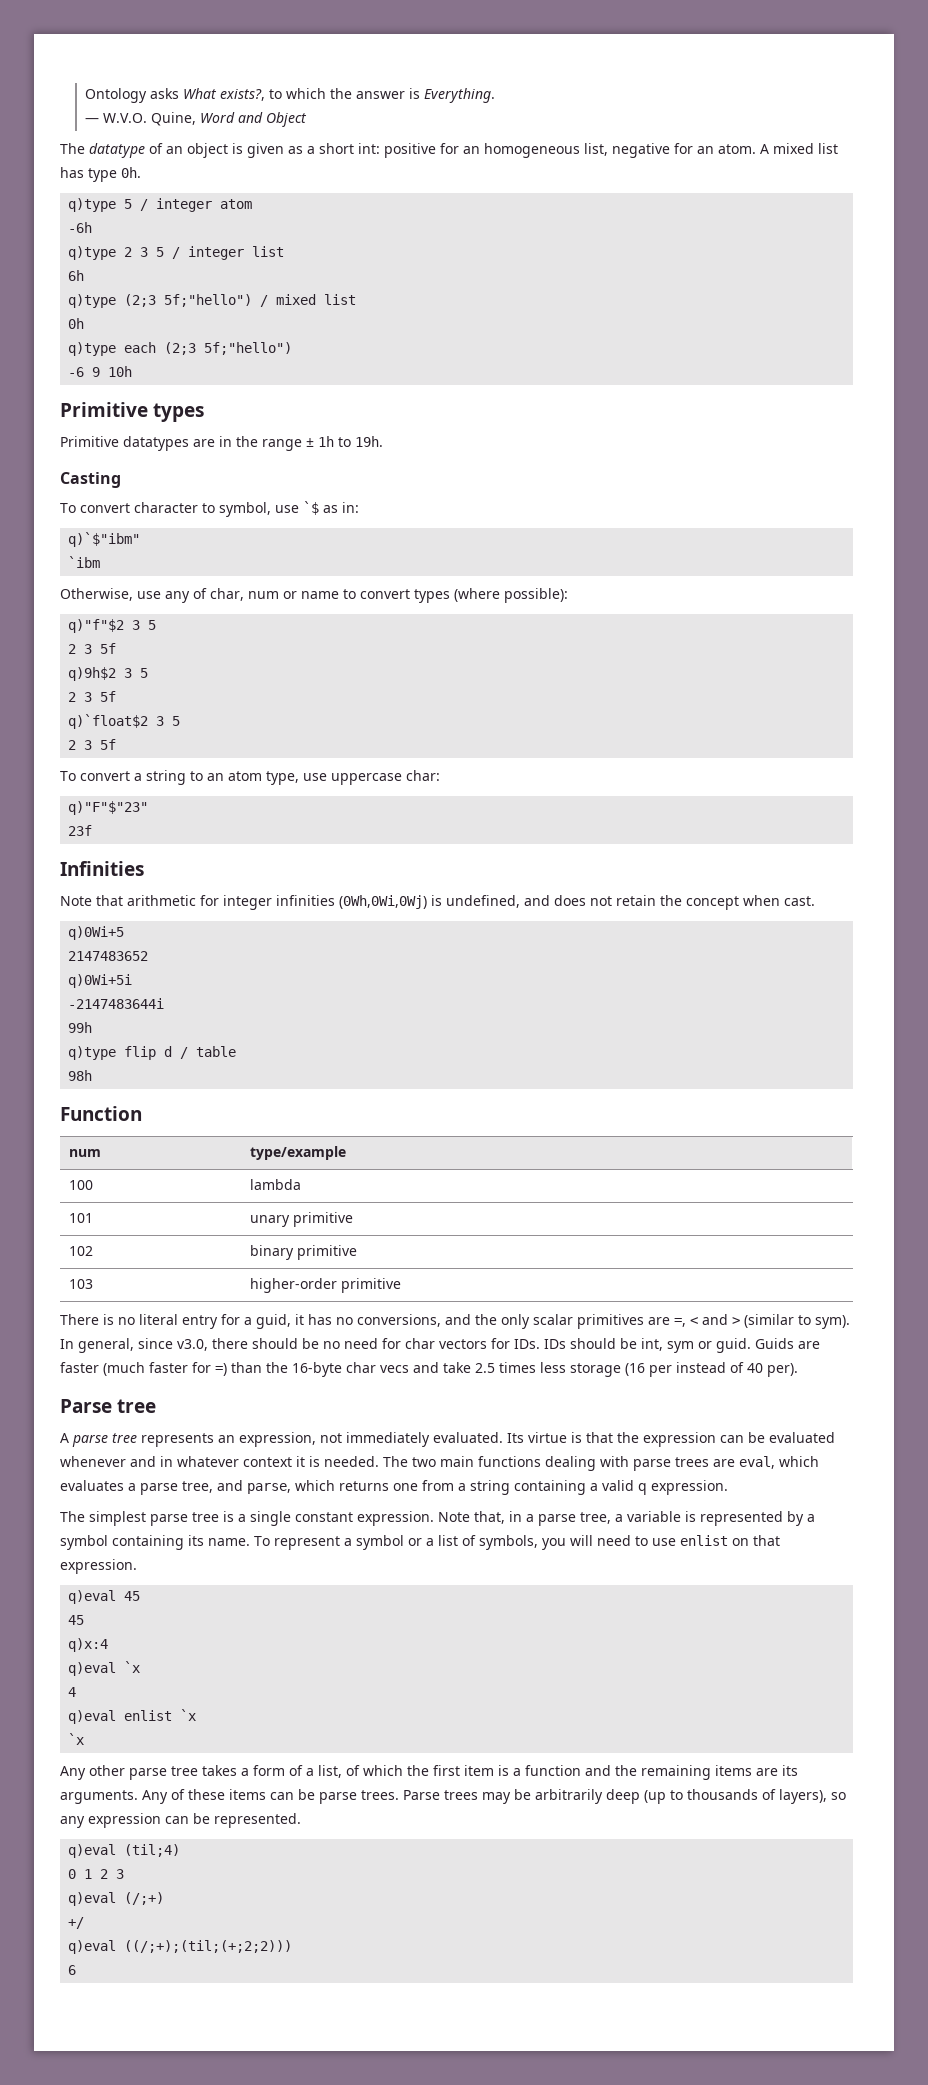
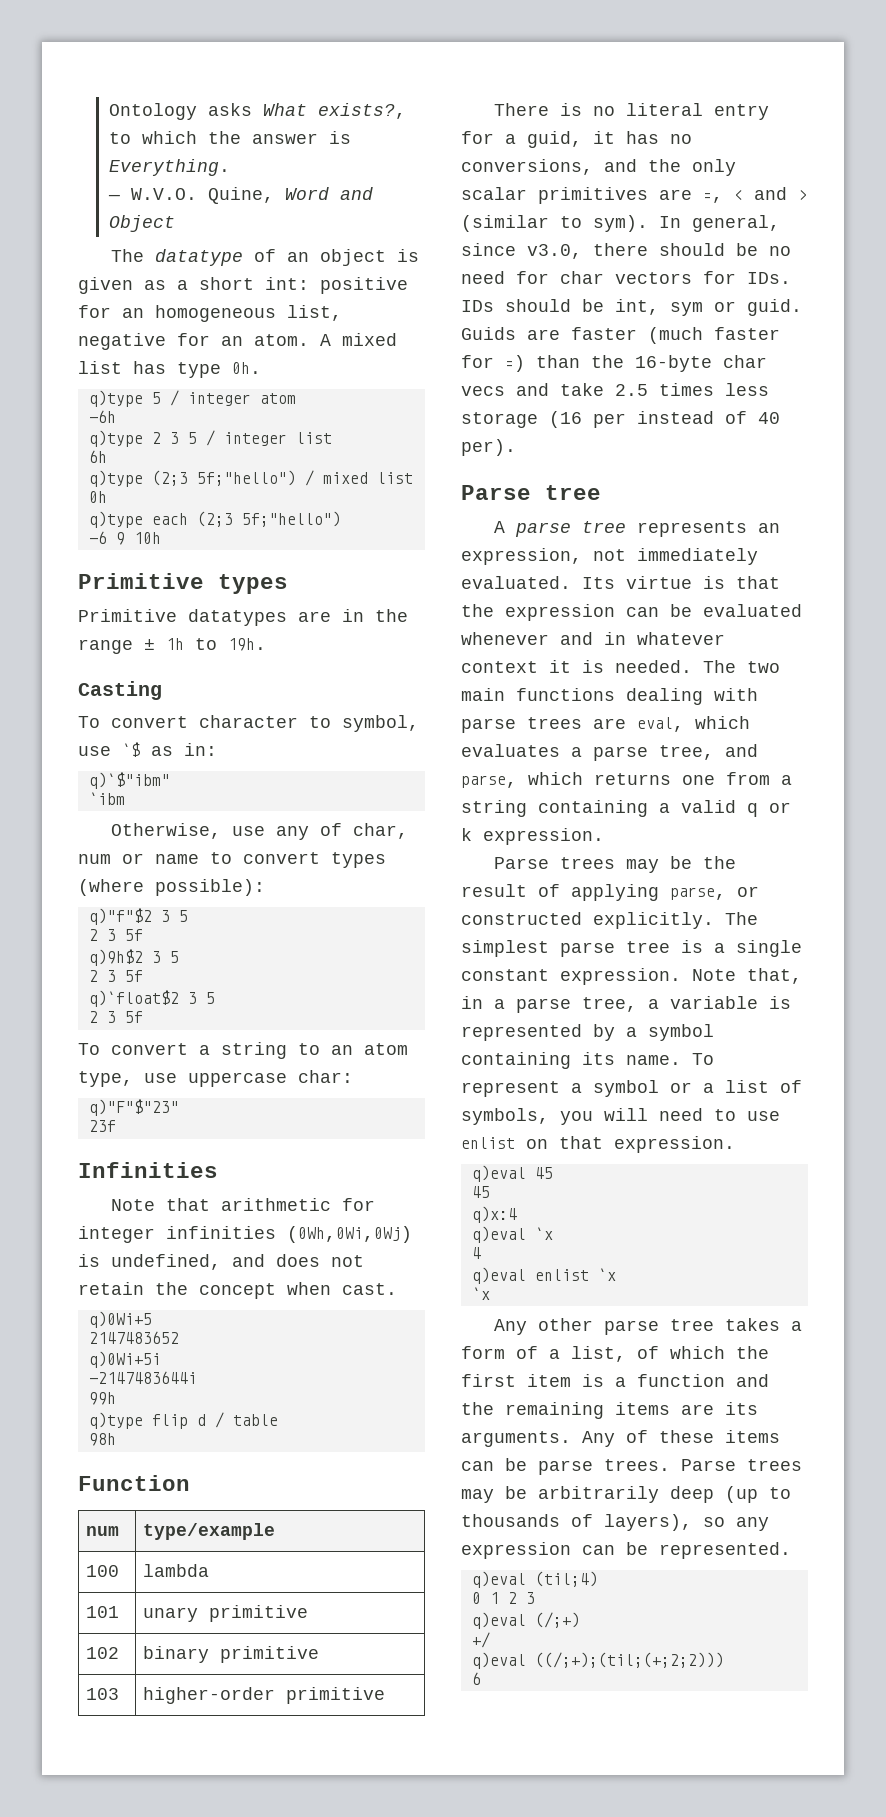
- The two main functions dealing with parse trees are eval, which evaluates a parse tree, and parse, which returns one from a string containing a valid q expression.
- The simplest parse tree is a single constant expression.
+ The two main functions dealing with parse trees are eval, which evaluates a parse tree, and parse, which returns one from a string containing a valid q or k expression.
+ Parse trees may be the result of applying parse, or constructed explicitly. The simplest parse tree is a single constant expression.

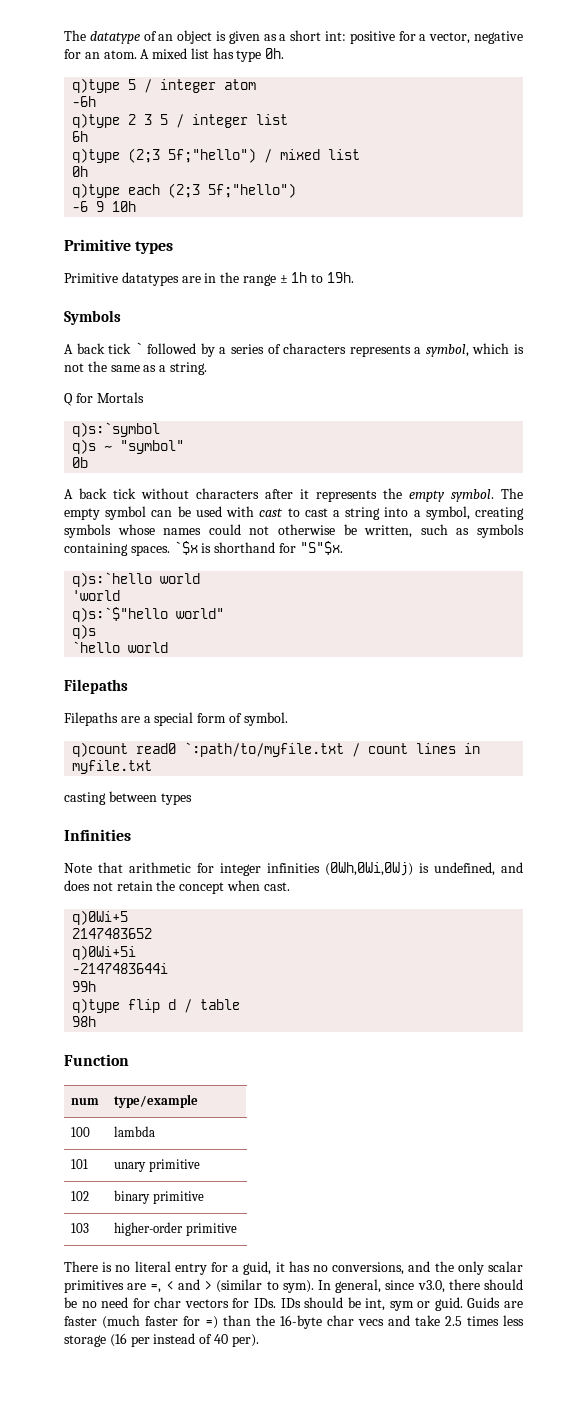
- Ontology asks What exists?, to which the answer is Everything.
- — W.V.O. Quine, Word and Object
- The datatype of an object is given as a short int: positive for an homogeneous list, negative for an atom.
+ The datatype of an object is given as a short int: positive for a vector, negative for an atom.
- Casting
- To convert character to symbol, use `$ as in:
- q)`$"ibm"
- `ibm
- Otherwise, use any of char, num or name to convert types (where possible):
- q)"f"$2 3 5
- 2 3 5f
- q)9h$2 3 5
- 2 3 5f
- q)`float$2 3 5
- 2 3 5f
- To convert a string to an atom type, use uppercase char:
- q)"F"$"23"
- 23f
+ Symbols
+ A back tick ` followed by a series of characters represents a symbol, which is not the same as a string.
+ Q for Mortals
+ q)s:`symbol
+ q)s ~ "symbol"
+ 0b
+ A back tick without characters after it represents the empty symbol. The empty symbol can be used with cast to cast a string into a symbol, creating symbols whose names could not otherwise be written, such as symbols containing spaces. `$x is shorthand for "S"$x.
+ q)s:`hello world
+ 'world
+ q)s:`$"hello world"
+ q)s
+ `hello world
+ Filepaths
+ Filepaths are a special form of symbol.
+ q)count read0 `:path/to/myfile.txt / count lines in myfile.txt
+ casting between types
- Parse tree
- A parse tree represents an expression, not immediately evaluated. Its virtue is that the expression can be evaluated whenever and in whatever context it is needed. The two main functions dealing with parse trees are eval, which evaluates a parse tree, and parse, which returns one from a string containing a valid q or k expression.
- Parse trees may be the result of applying parse, or constructed explicitly. The simplest parse tree is a single constant expression. Note that, in a parse tree, a variable is represented by a symbol containing its name. To represent a symbol or a list of symbols, you will need to use enlist on that expression.
- q)eval 45
- 45
- q)x:4
- q)eval `x
- 4
- q)eval enlist `x
- `x
- Any other parse tree takes a form of a list, of which the first item is a function and the remaining items are its arguments. Any of these items can be parse trees. Parse trees may be arbitrarily deep (up to thousands of layers), so any expression can be represented.
- q)eval (til;4)
- 0 1 2 3
- q)eval (/;+)
- +/
- q)eval ((/;+);(til;(+;2;2)))
- 6

